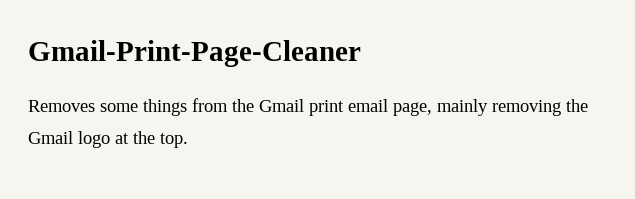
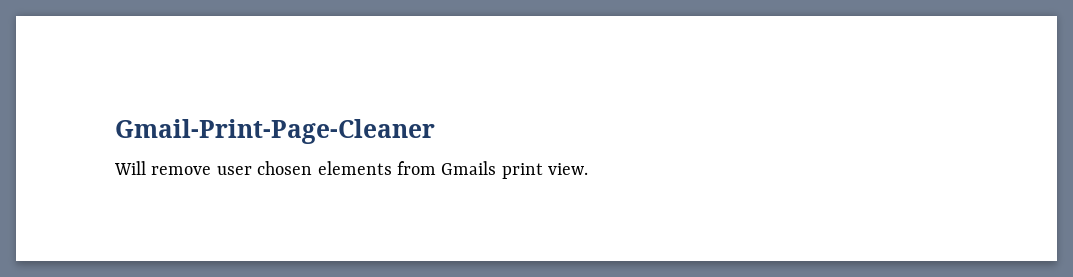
- Removes some things from the Gmail print email page, mainly removing the Gmail logo at the top.
+ Will remove user chosen elements from Gmails print view.

